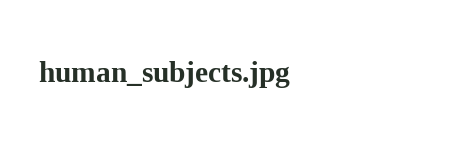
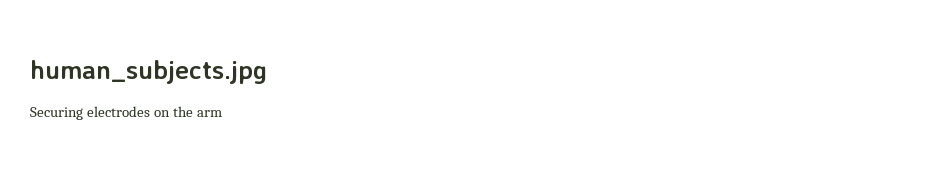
+ Securing electrodes on the arm

